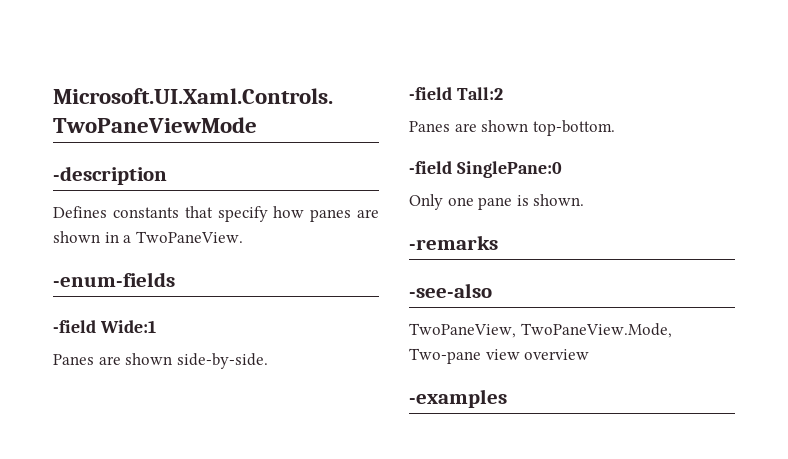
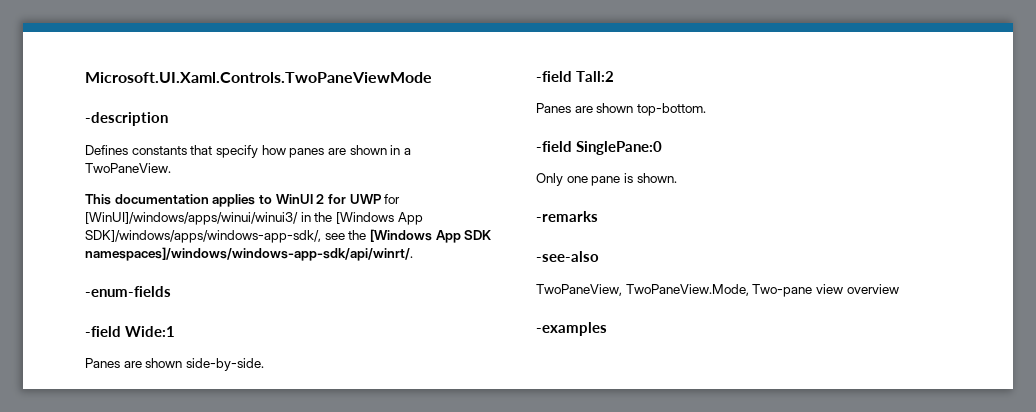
+ This documentation applies to WinUI 2 for UWP for [WinUI]/windows/apps/winui/winui3/ in the [Windows App SDK]/windows/apps/windows-app-sdk/, see the [Windows App SDK namespaces]/windows/windows-app-sdk/api/winrt/.

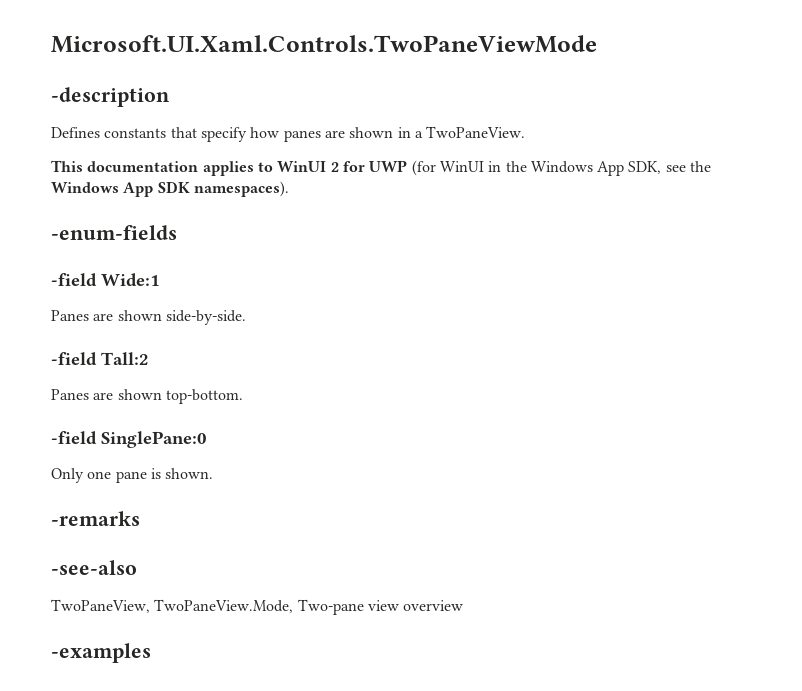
- This documentation applies to WinUI 2 for UWP for [WinUI]/windows/apps/winui/winui3/ in the [Windows App SDK]/windows/apps/windows-app-sdk/, see the [Windows App SDK namespaces]/windows/windows-app-sdk/api/winrt/.
+ This documentation applies to WinUI 2 for UWP (for WinUI in the Windows App SDK, see the Windows App SDK namespaces).

